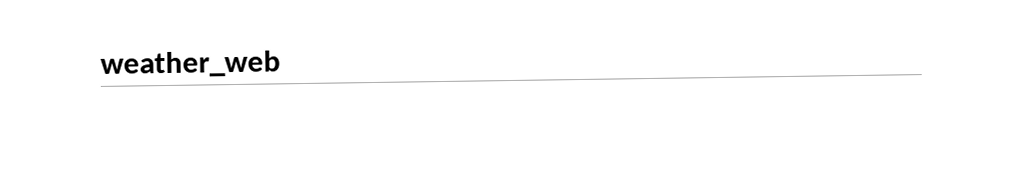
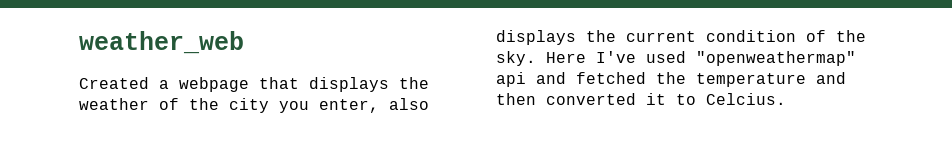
+ Created a webpage that displays the weather of the city you enter, also displays the current condition of the sky. Here I've used "openweathermap" api and fetched the temperature and then converted it to Celcius.

